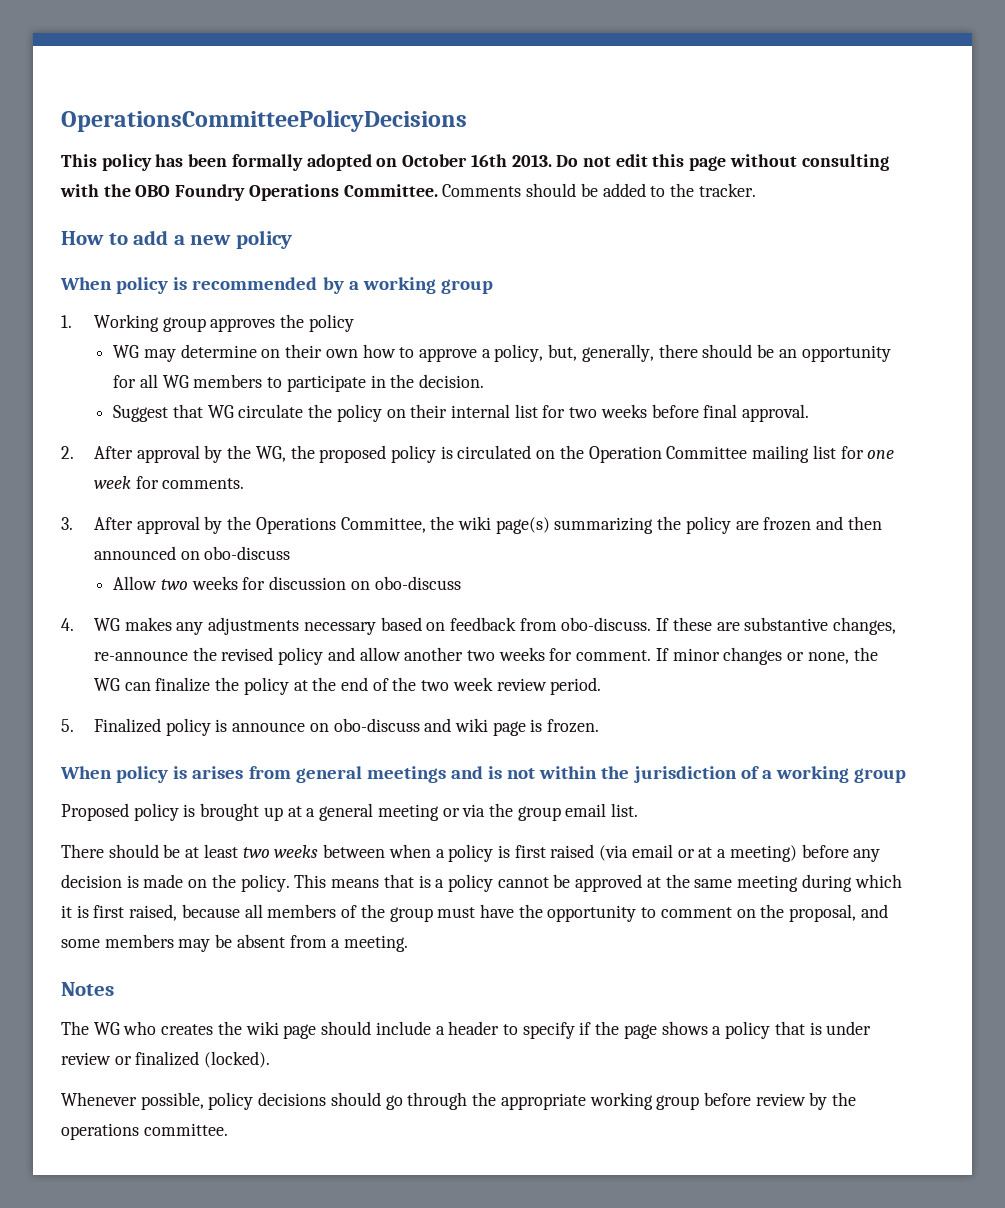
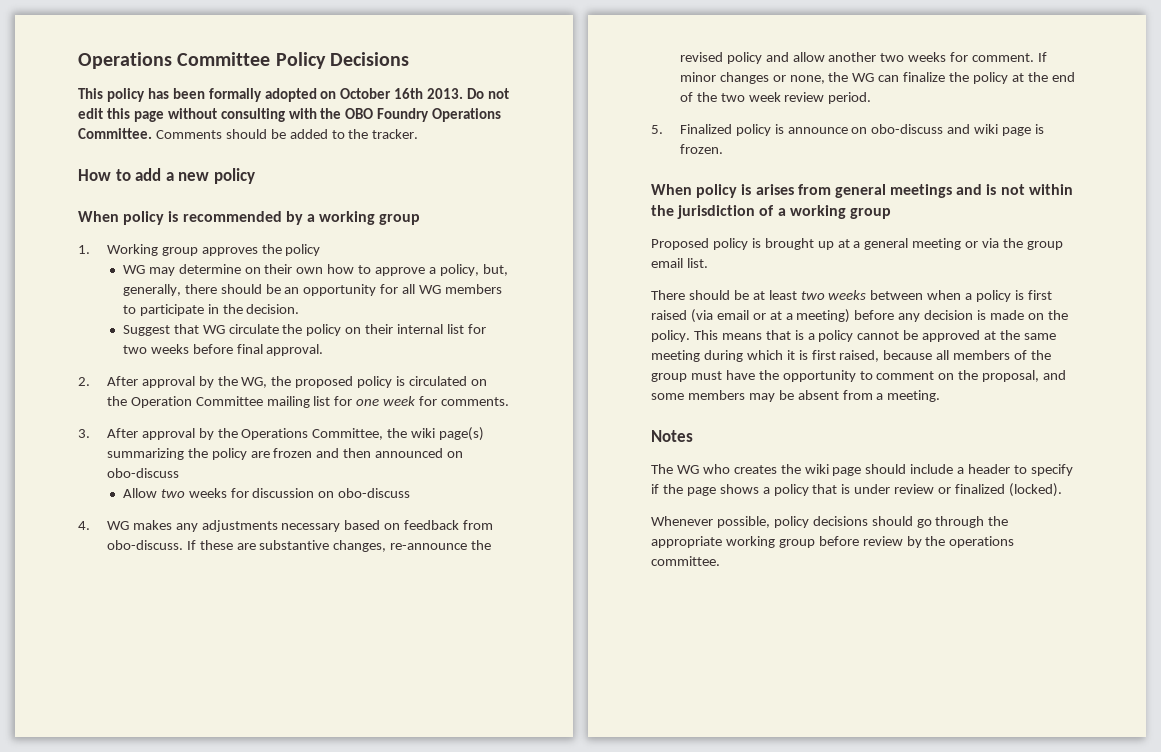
- OperationsCommitteePolicyDecisions
+ Operations Committee Policy Decisions

